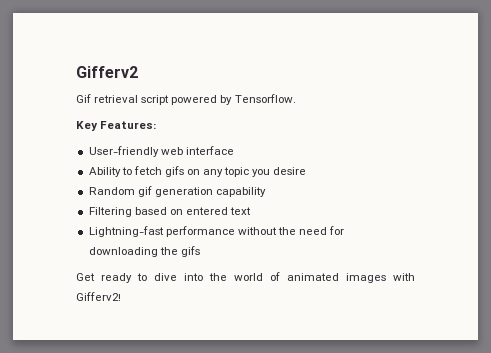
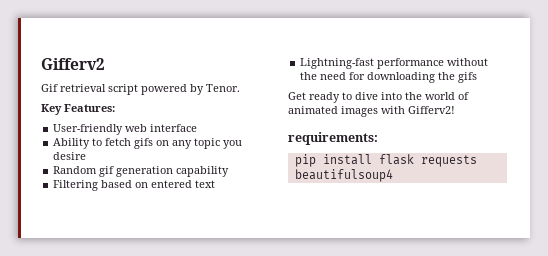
- Gif retrieval script powered by Tensorflow.
+ Gif retrieval script powered by Tenor.
+ requirements:
+ pip install flask requests beautifulsoup4

